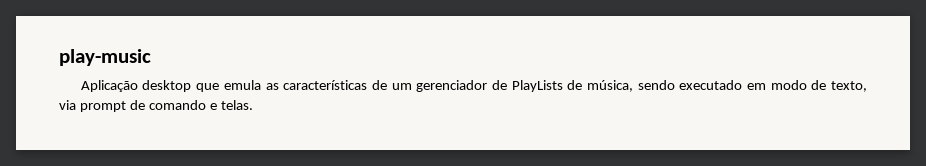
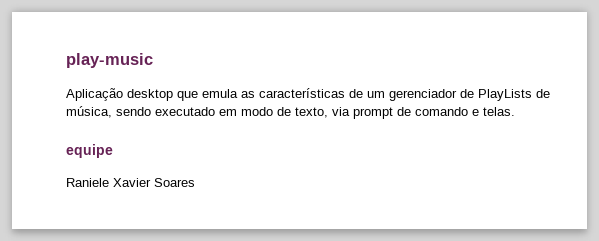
+ equipe
+ Raniele Xavier Soares

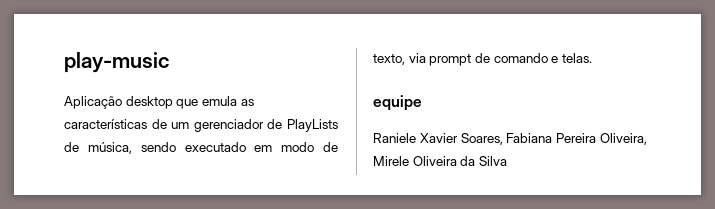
- Raniele Xavier Soares
+ Raniele Xavier Soares, Fabiana Pereira Oliveira, Mirele Oliveira da Silva

